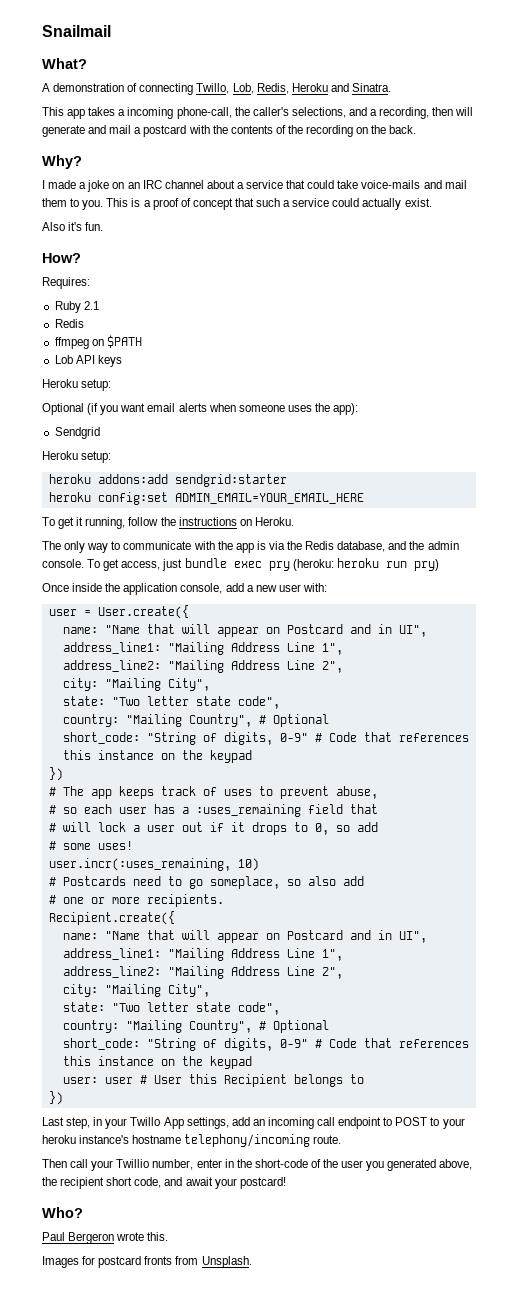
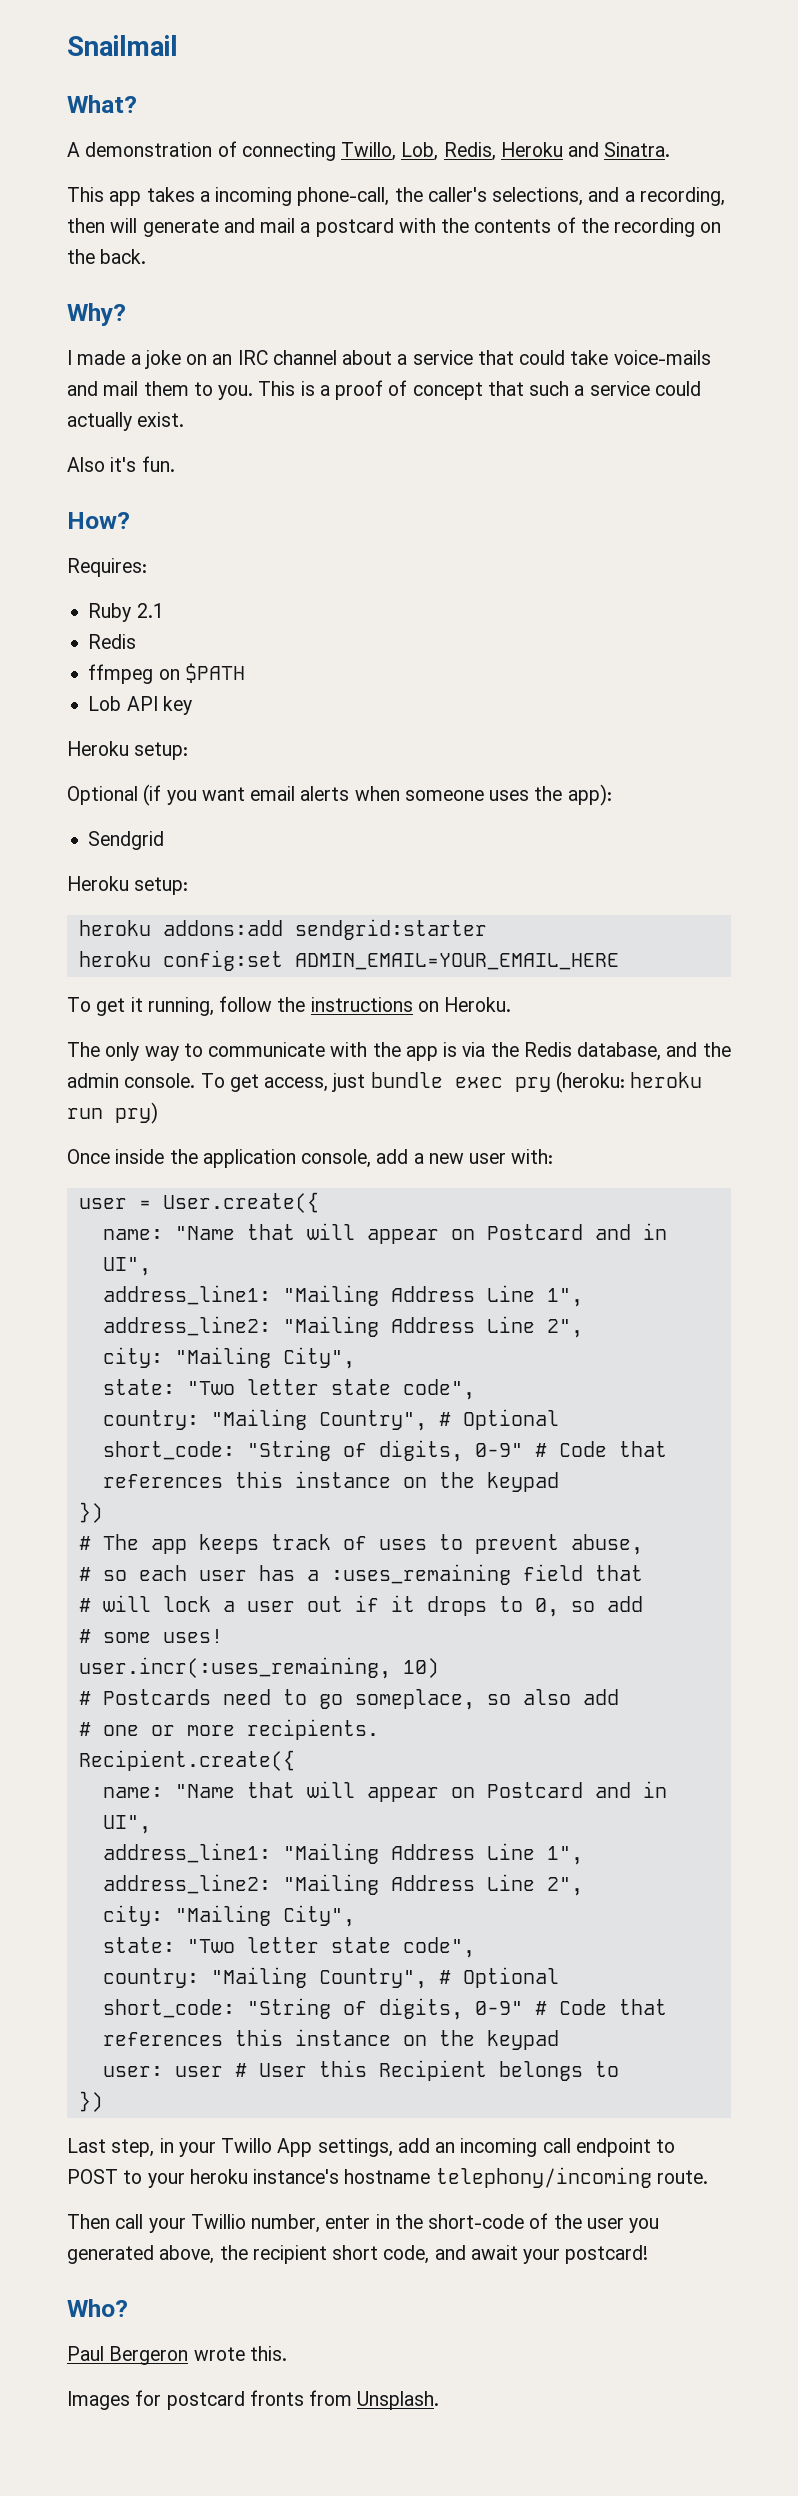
- Lob API keys
+ Lob API key

